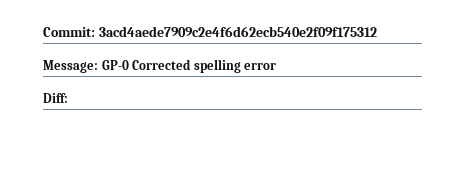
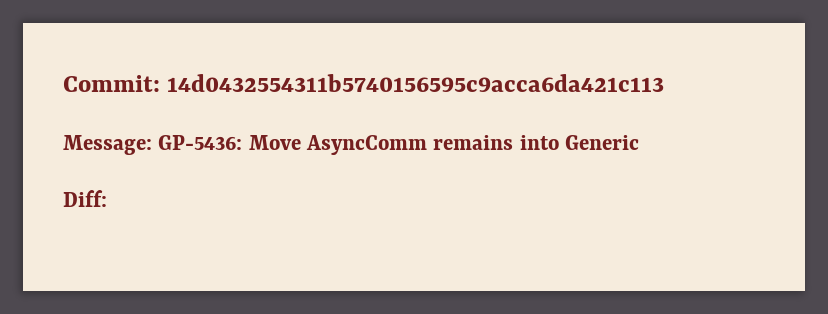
- Commit: 3acd4aede7909c2e4f6d62ecb540e2f09f175312
+ Commit: 14d0432554311b5740156595c9acca6da421c113
- Message: GP-0 Corrected spelling error
+ Message: GP-5436: Move AsyncComm remains into Generic

